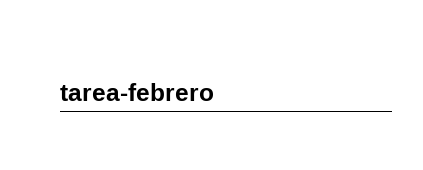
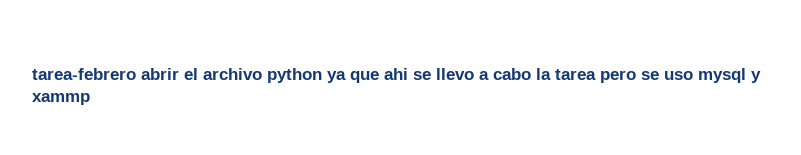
- tarea-febrero
+ tarea-febrero abrir el archivo python ya que ahi se llevo a cabo la tarea pero se uso mysql y xammp

